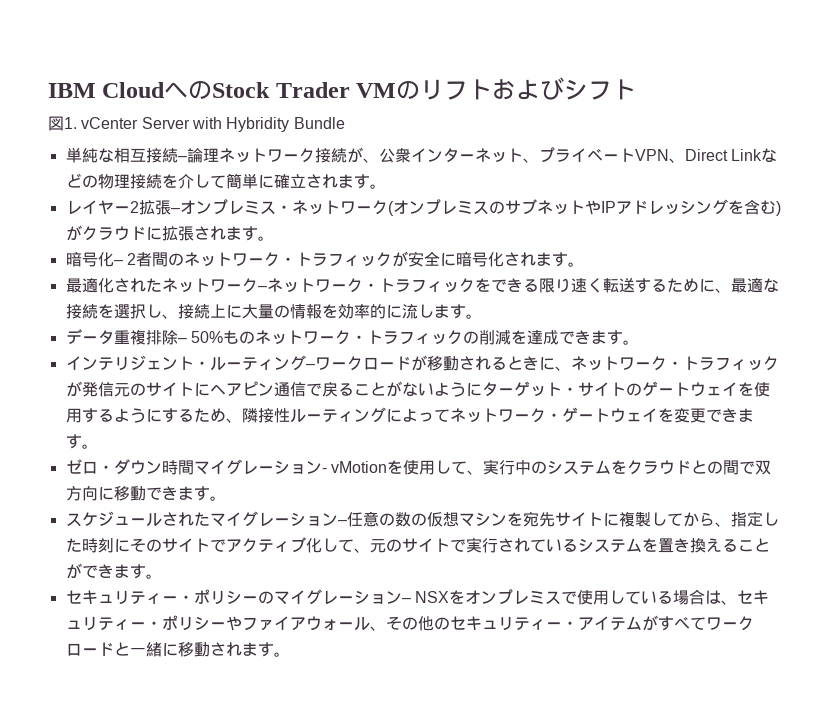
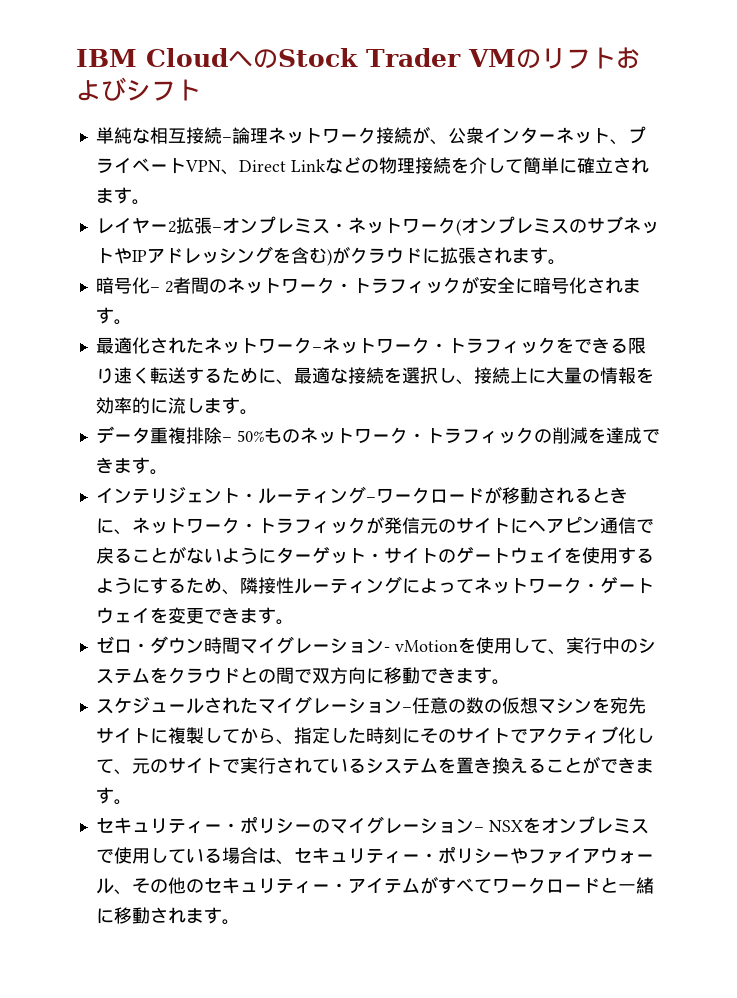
- 図1. vCenter Server with Hybridity Bundle

